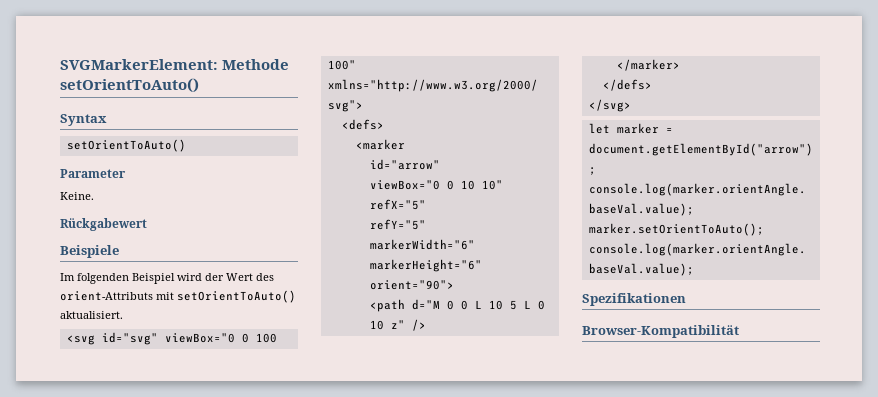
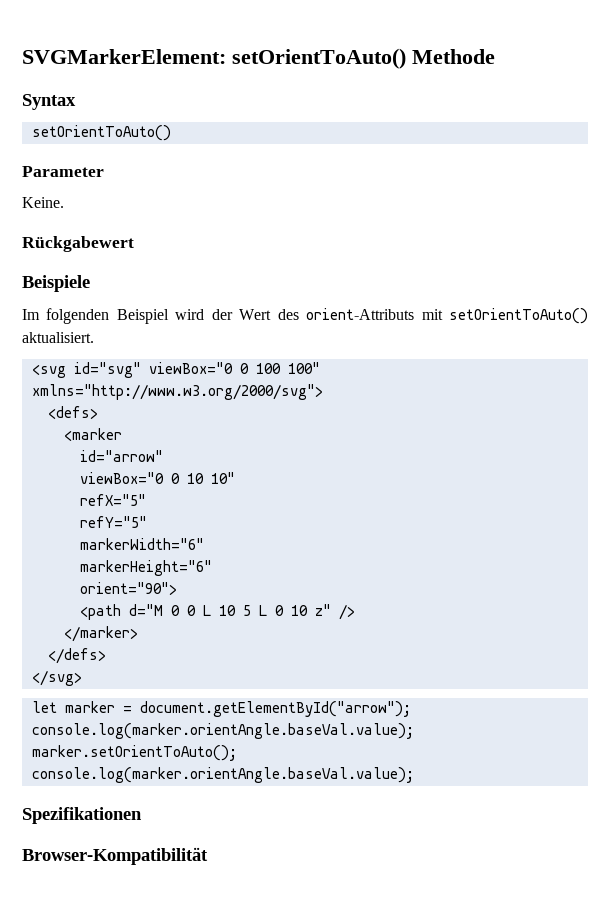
- SVGMarkerElement: Methode setOrientToAuto()
+ SVGMarkerElement: setOrientToAuto() Methode

